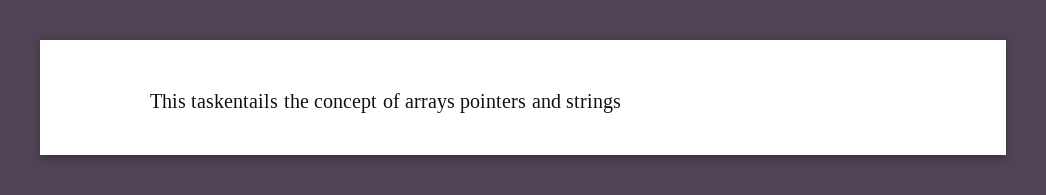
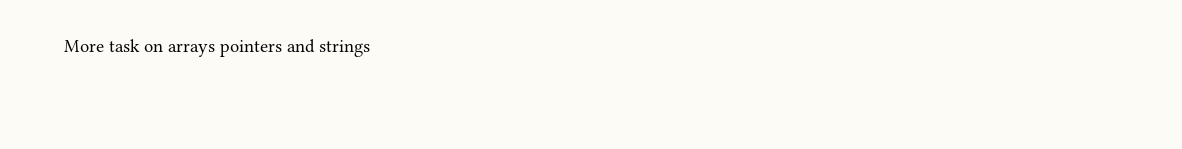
- This taskentails the concept of arrays pointers and strings
+ More task on arrays pointers and strings

